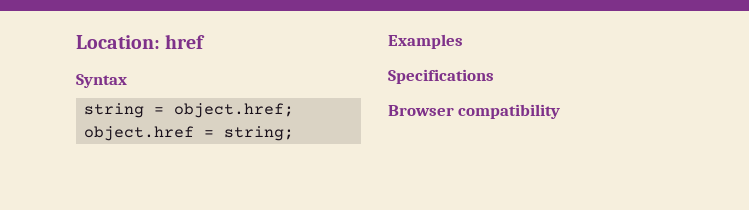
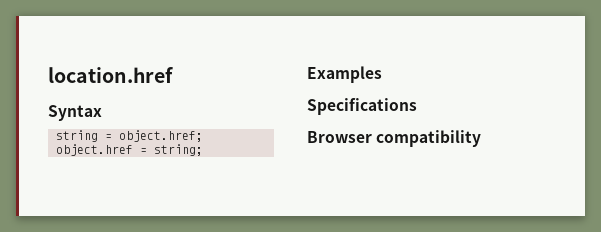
- Location: href
+ location.href

